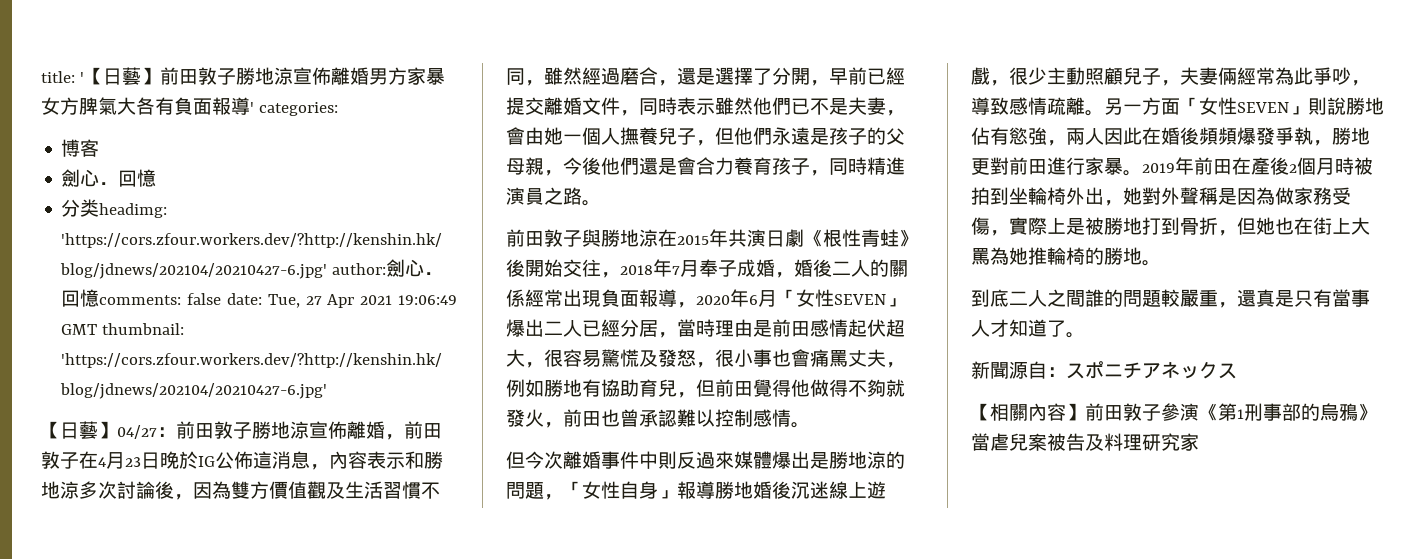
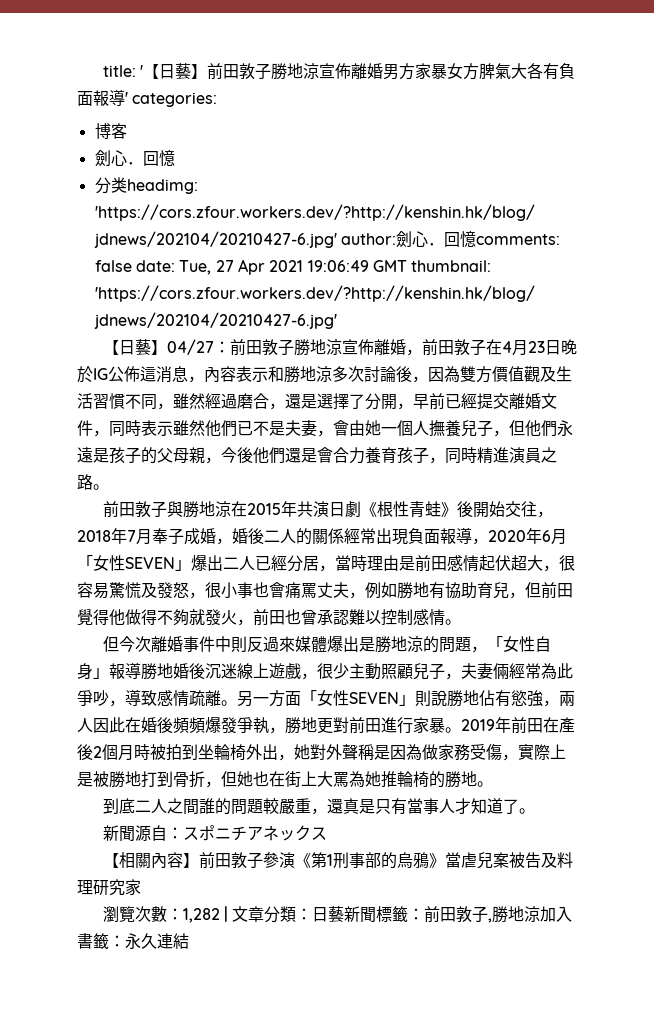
+ 瀏覽次數：1,282 | 文章分類：日藝新聞標籤：前田敦子,勝地涼加入書籤：永久連結

